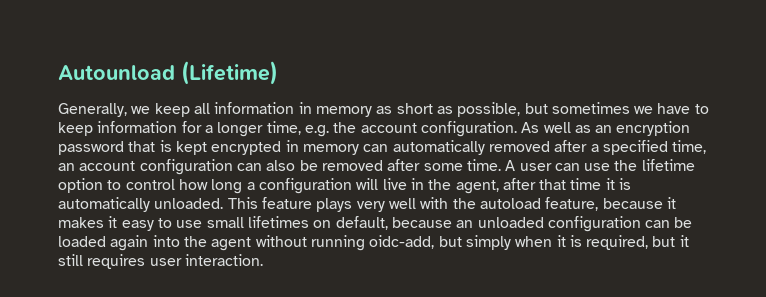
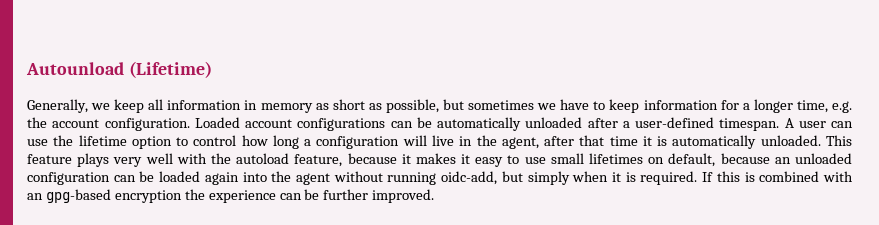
- As well as an encryption password that is kept encrypted in memory can automatically removed after a specified time, an account configuration can also be removed after some time.
+ Loaded account configurations can be automatically unloaded after a user-defined timespan.
- This feature plays very well with the autoload feature, because it makes it easy to use small lifetimes on default, because an unloaded configuration can be loaded again into the agent without running oidc-add, but simply when it is required, but it still requires user interaction.
+ This feature plays very well with the autoload feature, because it makes it easy to use small lifetimes on default, because an unloaded configuration can be loaded again into the agent without running oidc-add, but simply when it is required. If this is combined with an gpg-based encryption the experience can be further improved.

